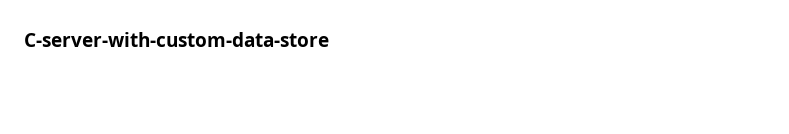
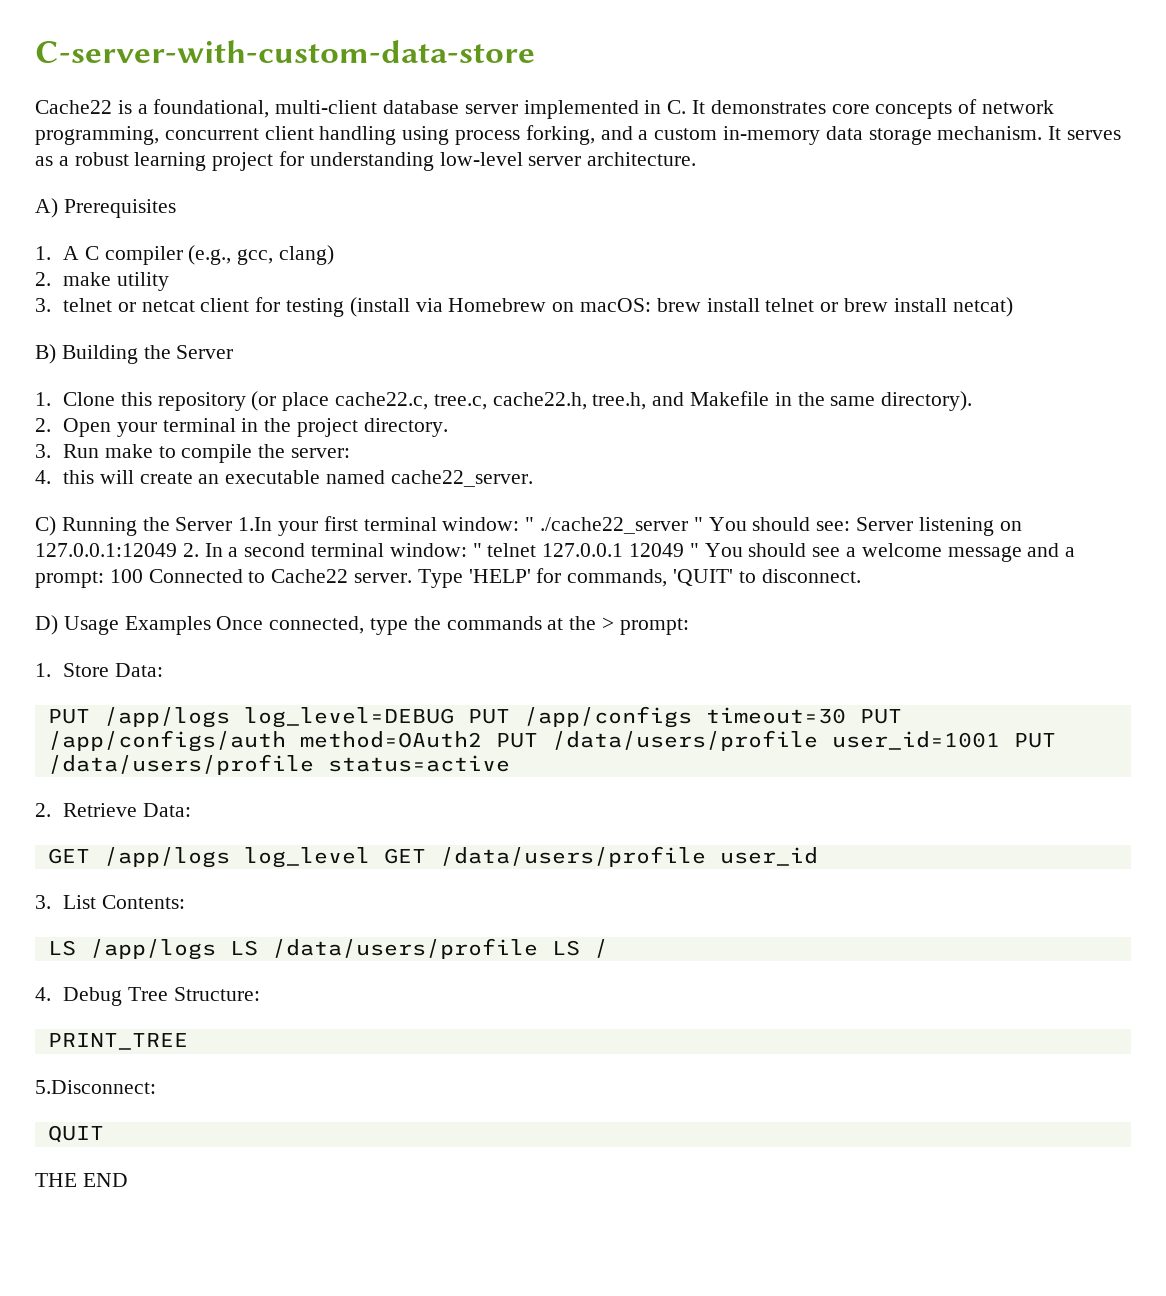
+ Cache22 is a foundational, multi-client database server implemented in C. It demonstrates core concepts of network programming, concurrent client handling using process forking, and a custom in-memory data storage mechanism. It serves as a robust learning project for understanding low-level server architecture.
+ A) Prerequisites
+ 1. A C compiler (e.g., gcc, clang)
+ 2. make utility
+ 3. telnet or netcat client for testing (install via Homebrew on macOS: brew install telnet or brew install netcat)
+ B) Building the Server
+ 1. Clone this repository (or place cache22.c, tree.c, cache22.h, tree.h, and Makefile in the same directory).
+ 2. Open your terminal in the project directory.
+ 3. Run make to compile the server:
+ 4. this will create an executable named cache22_server.
+ C) Running the Server 1.In your first terminal window: " ./cache22_server " You should see: Server listening on 127.0.0.1:12049 2. In a second terminal window: " telnet 127.0.0.1 12049 " You should see a welcome message and a prompt: 100 Connected to Cache22 server. Type 'HELP' for commands, 'QUIT' to disconnect.
+ D) Usage Examples Once connected, type the commands at the > prompt:
+ 1. Store Data:
+ PUT /app/logs log_level=DEBUG PUT /app/configs timeout=30 PUT /app/configs/auth method=OAuth2 PUT /data/users/profile user_id=1001 PUT /data/users/profile status=active
+ 2. Retrieve Data:
+ GET /app/logs log_level GET /data/users/profile user_id
+ 3. List Contents:
+ LS /app/logs LS /data/users/profile LS /
+ 4. Debug Tree Structure:
+ PRINT_TREE
+ 5.Disconnect:
+ QUIT
+ THE END

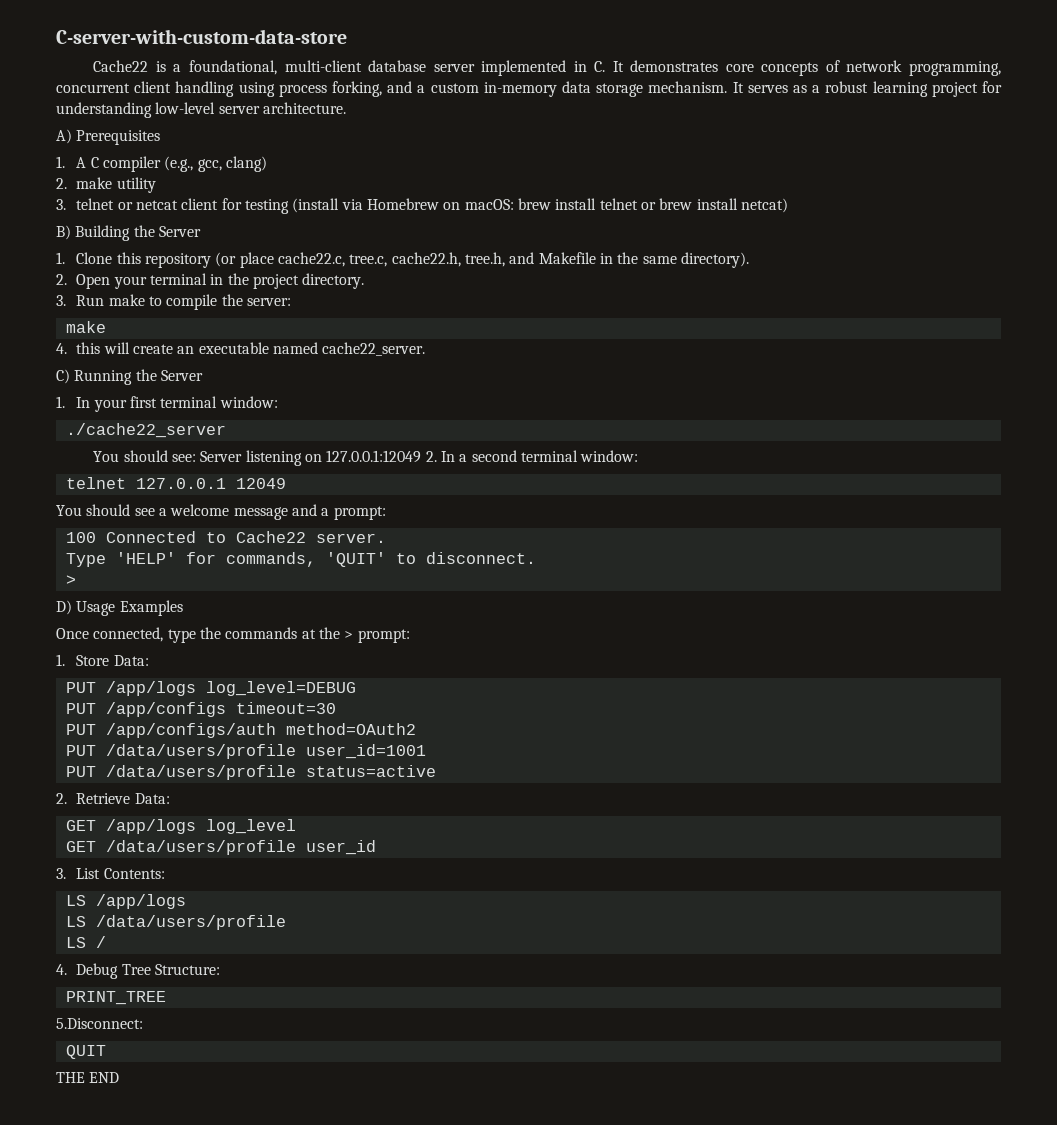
  3. Run make to compile the server:
+ make
- C) Running the Server 1.In your first terminal window: " ./cache22_server " You should see: Server listening on 127.0.0.1:12049 2. In a second terminal window: " telnet 127.0.0.1 12049 " You should see a welcome message and a prompt: 100 Connected to Cache22 server. Type 'HELP' for commands, 'QUIT' to disconnect.
+ C) Running the Server
+ 1. In your first terminal window:
+ ./cache22_server
+ You should see: Server listening on 127.0.0.1:12049 2. In a second terminal window:
+ telnet 127.0.0.1 12049
+ You should see a welcome message and a prompt:
+ 100 Connected to Cache22 server.
+ Type 'HELP' for commands, 'QUIT' to disconnect.
+ >
- D) Usage Examples Once connected, type the commands at the > prompt:
+ D) Usage Examples
+ Once connected, type the commands at the > prompt:
- PUT /app/logs log_level=DEBUG PUT /app/configs timeout=30 PUT /app/configs/auth method=OAuth2 PUT /data/users/profile user_id=1001 PUT /data/users/profile status=active
+ PUT /app/logs log_level=DEBUG
+ PUT /app/configs timeout=30
+ PUT /app/configs/auth method=OAuth2
+ PUT /data/users/profile user_id=1001
+ PUT /data/users/profile status=active
- GET /app/logs log_level GET /data/users/profile user_id
+ GET /app/logs log_level
+ GET /data/users/profile user_id
- LS /app/logs LS /data/users/profile LS /
+ LS /app/logs
+ LS /data/users/profile
+ LS /

